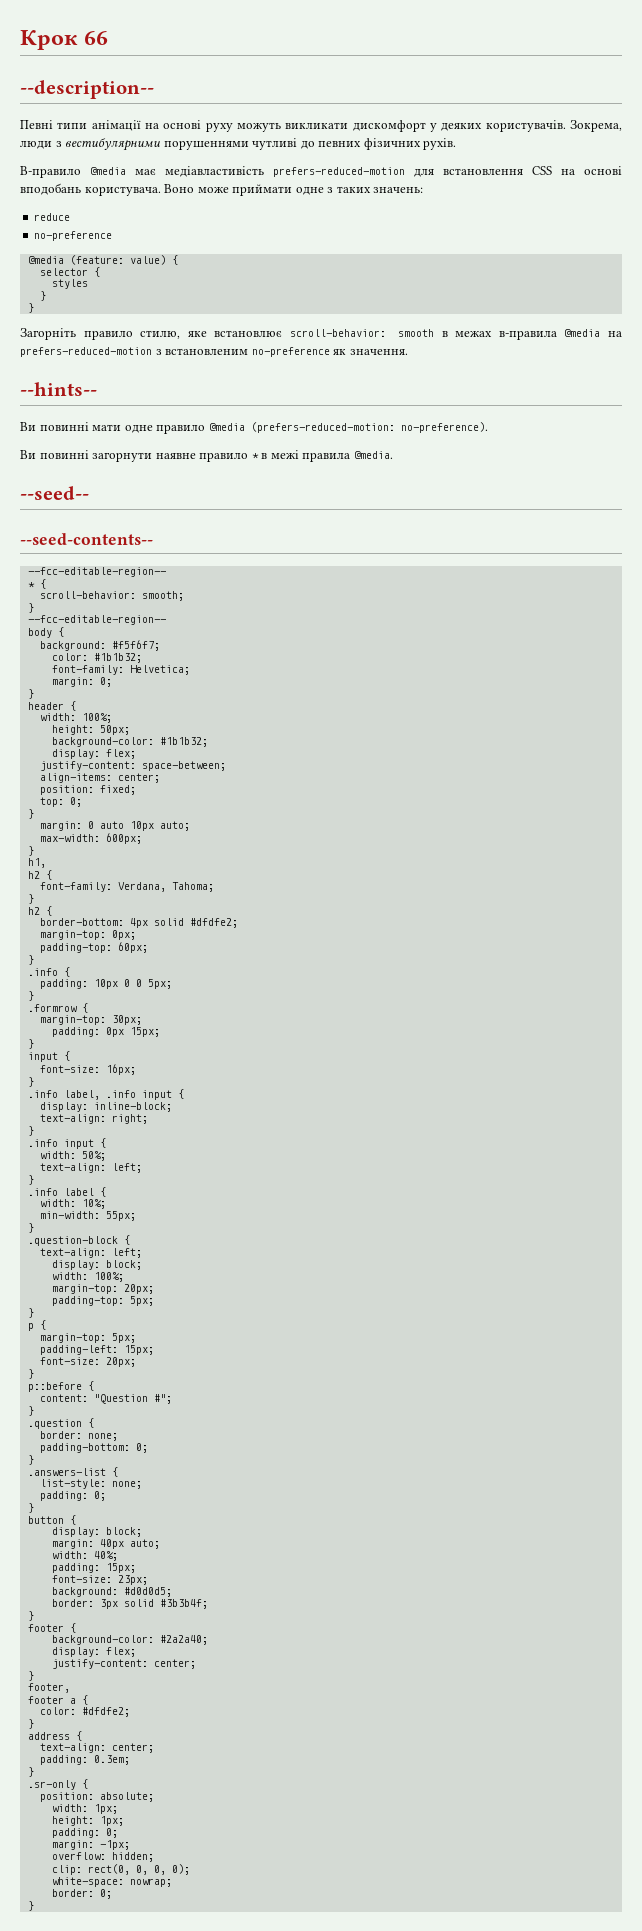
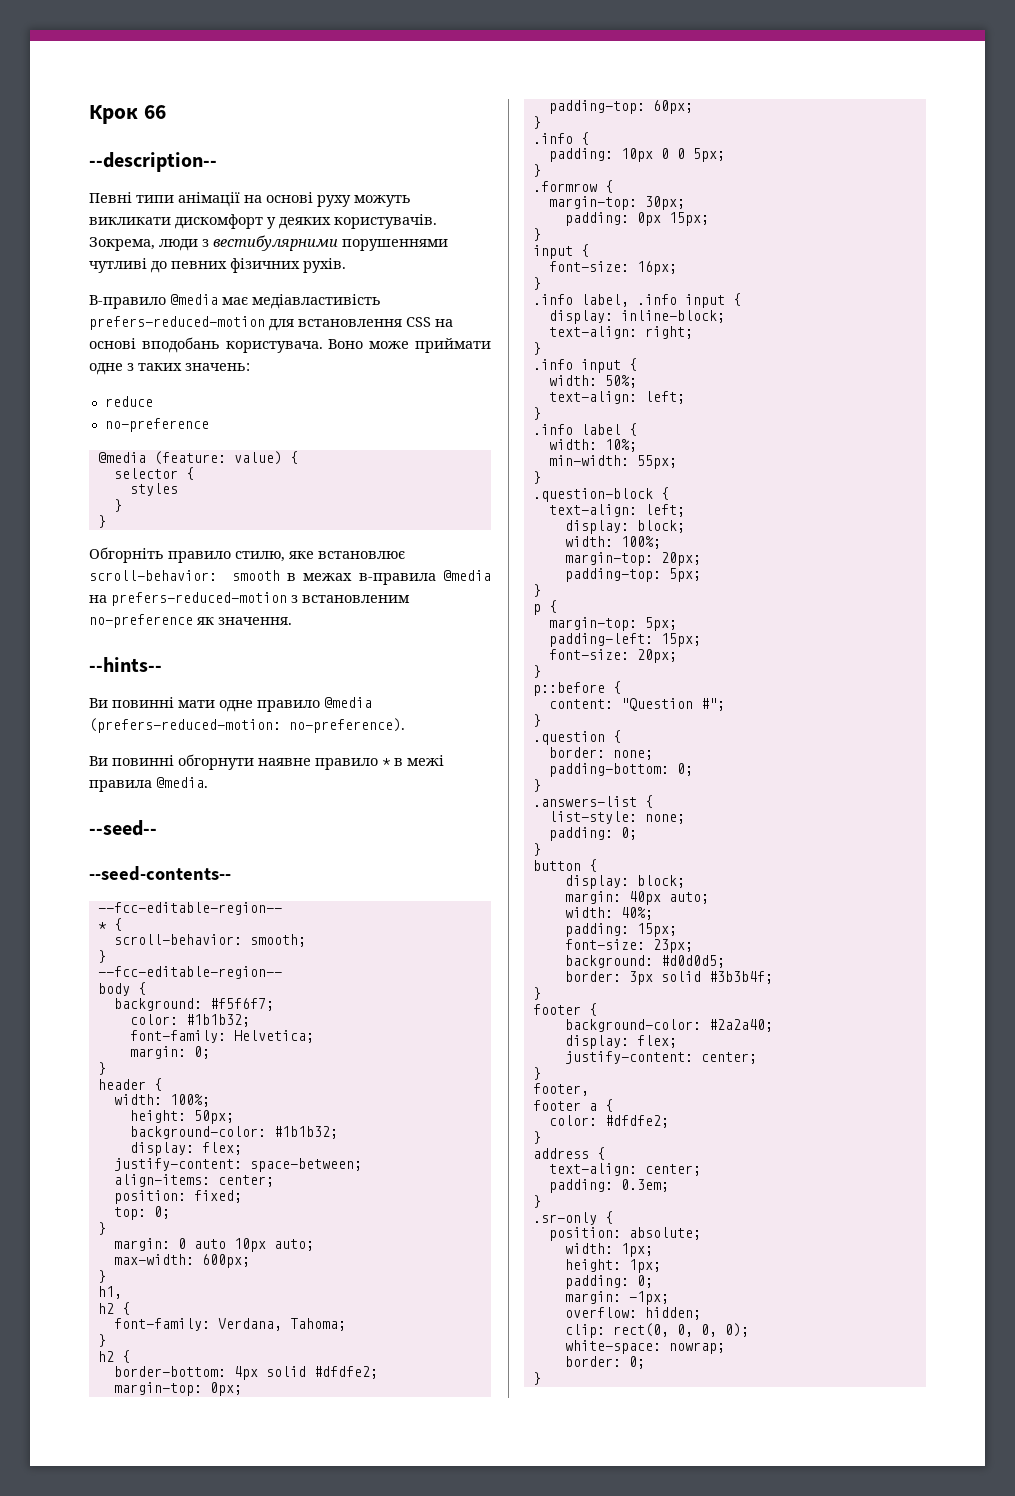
- Загорніть правило стилю, яке встановлює scroll-behavior: smooth в межах в-правила @media на prefers-reduced-motion з встановленим no-preference як значення.
+ Обгорніть правило стилю, яке встановлює scroll-behavior: smooth в межах в-правила @media на prefers-reduced-motion з встановленим no-preference як значення.
- Ви повинні загорнути наявне правило * в межі правила @media.
+ Ви повинні обгорнути наявне правило * в межі правила @media.

